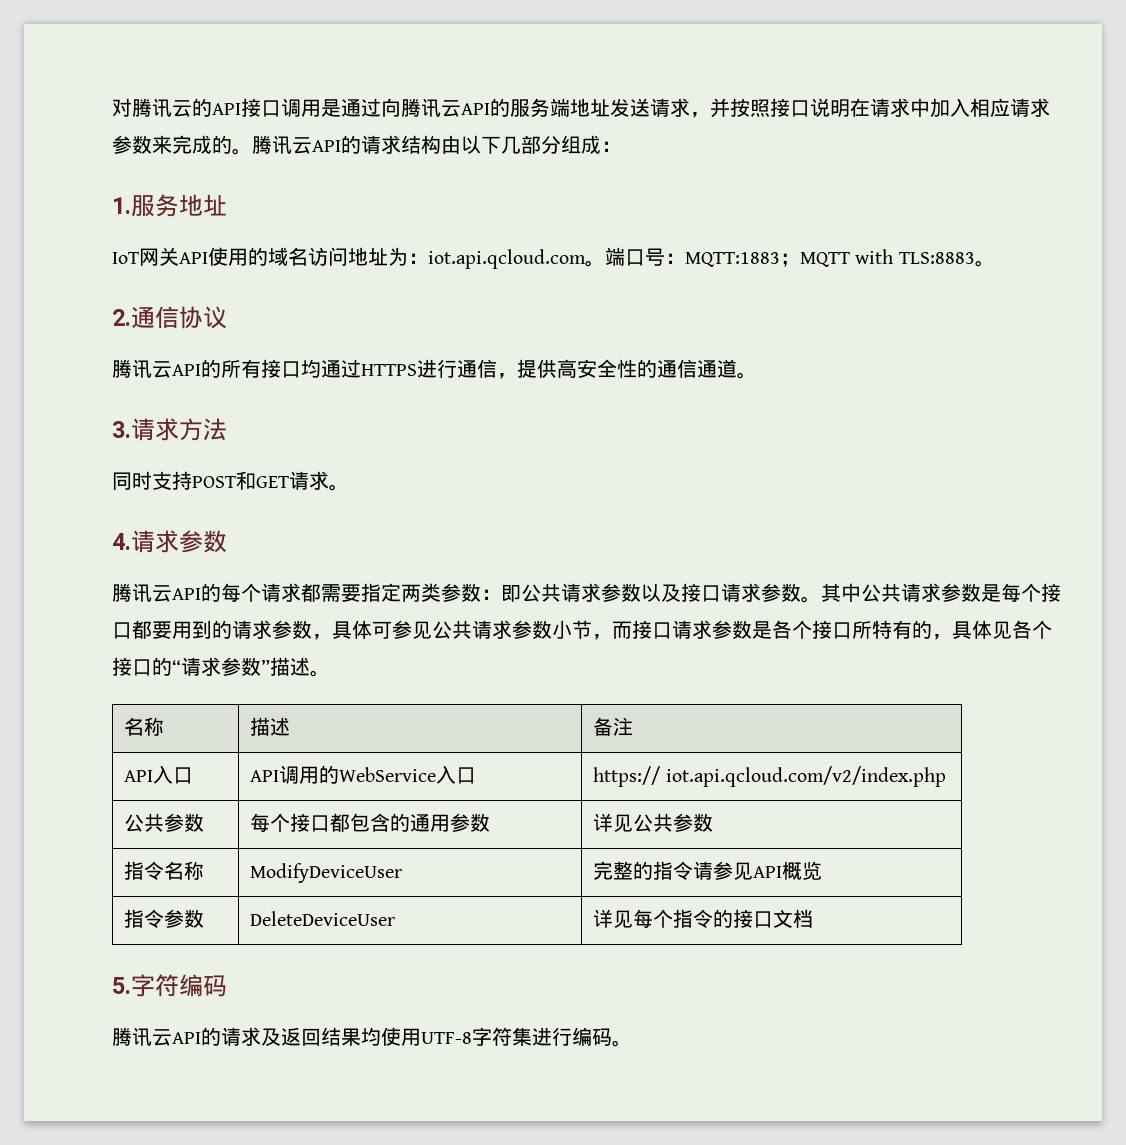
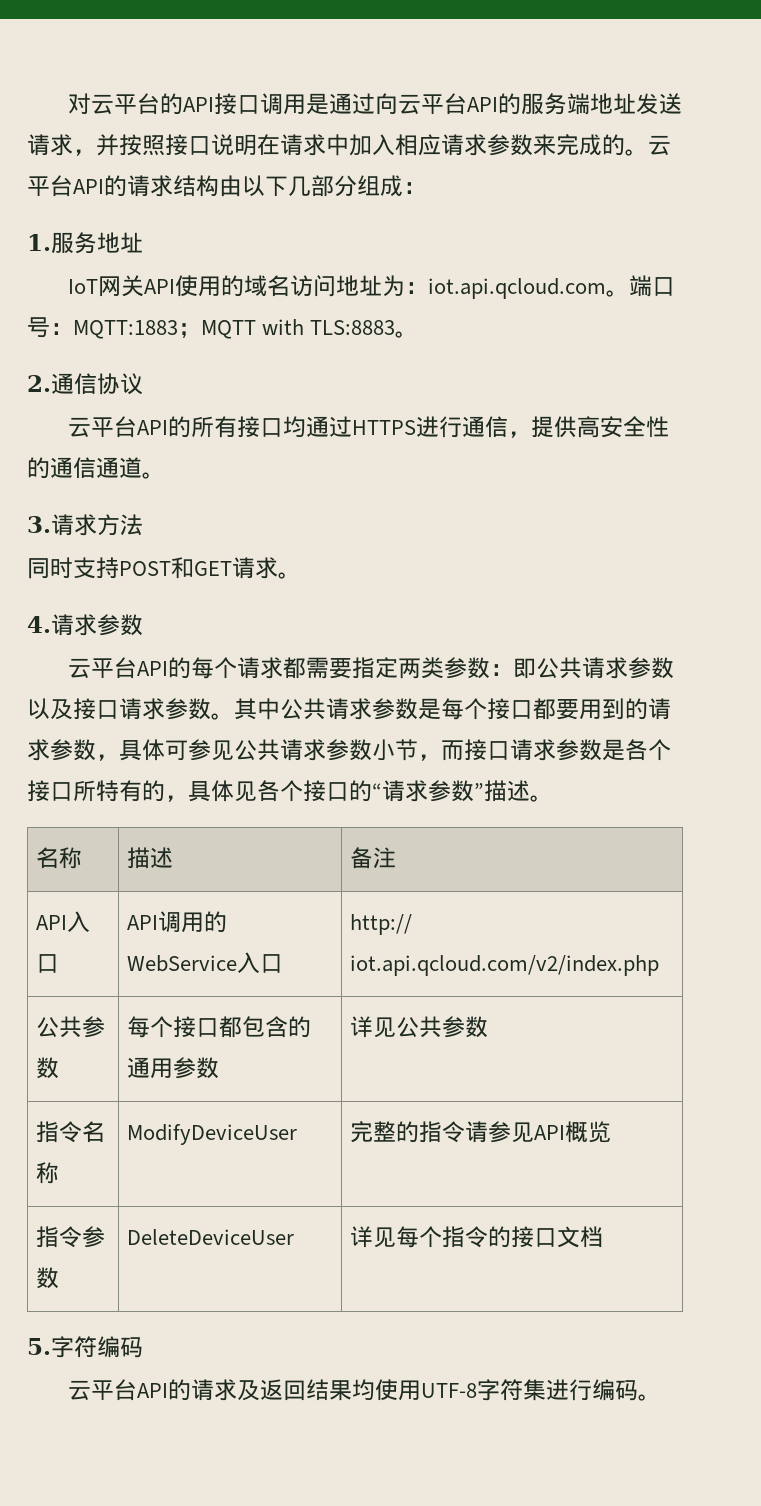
- 对腾讯云的API接口调用是通过向腾讯云API的服务端地址发送请求，并按照接口说明在请求中加入相应请求参数来完成的。
+ 对云平台的API接口调用是通过向云平台API的服务端地址发送请求，并按照接口说明在请求中加入相应请求参数来完成的。
- 腾讯云API的请求结构由以下几部分组成：
+ 云平台API的请求结构由以下几部分组成：
- 腾讯云API的所有接口均通过HTTPS进行通信，提供高安全性的通信通道。
+ 云平台API的所有接口均通过HTTPS进行通信，提供高安全性的通信通道。
- 腾讯云API的每个请求都需要指定两类参数：即公共请求参数以及接口请求参数。
+ 云平台API的每个请求都需要指定两类参数：即公共请求参数以及接口请求参数。
- API入口 | API调用的WebService入口 | https:// iot.api.qcloud.com/v2/index.php
+ API入口 | API调用的WebService入口 | http:// iot.api.qcloud.com/v2/index.php
- 腾讯云API的请求及返回结果均使用UTF-8字符集进行编码。
+ 云平台API的请求及返回结果均使用UTF-8字符集进行编码。

